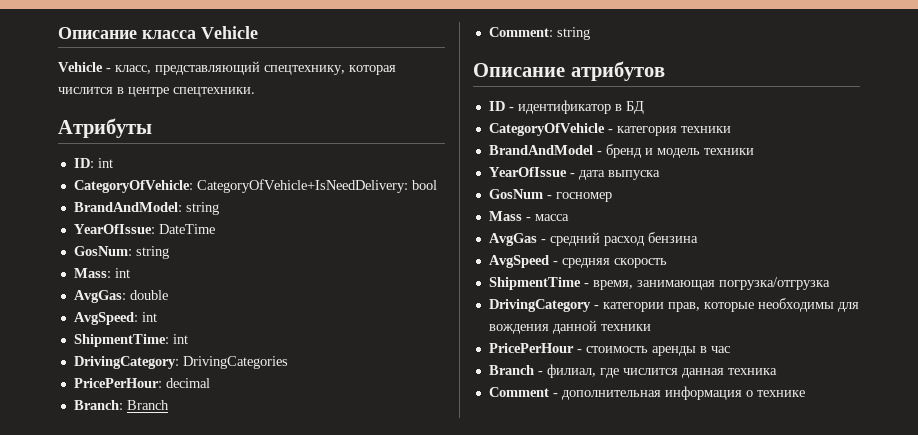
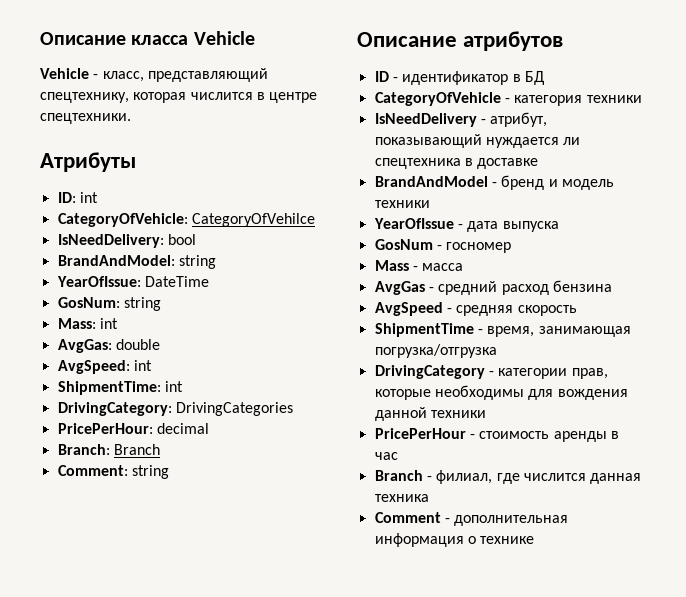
- CategoryOfVehicle: CategoryOfVehicle+IsNeedDelivery: bool
+ CategoryOfVehicle: CategoryOfVehilce
+ IsNeedDelivery: bool
+ IsNeedDelivery - атрибут, показывающий нуждается ли спецтехника в доставке

